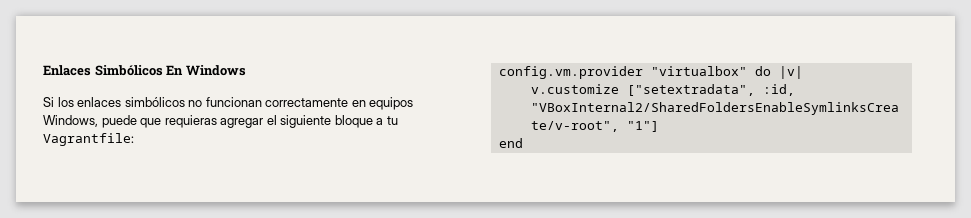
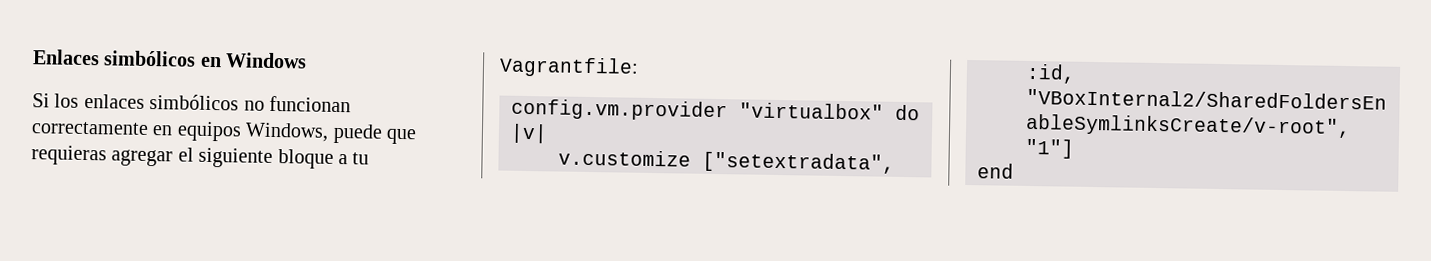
- Enlaces Simbólicos En Windows
+ Enlaces simbólicos en Windows

